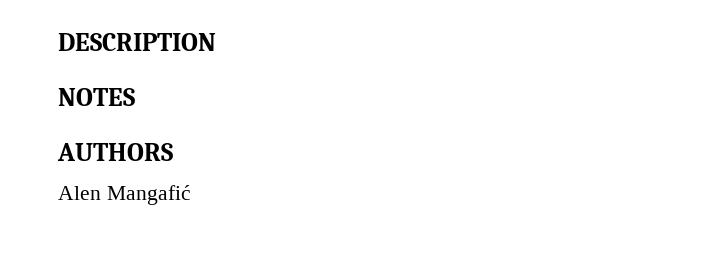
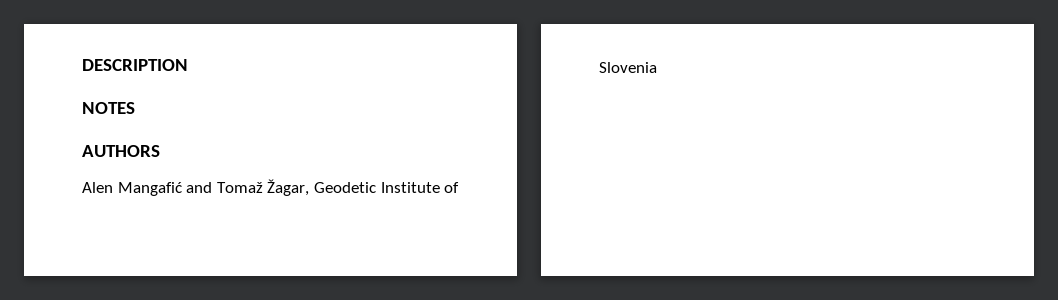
- Alen Mangafić
+ Alen Mangafić and Tomaž Žagar, Geodetic Institute of Slovenia

